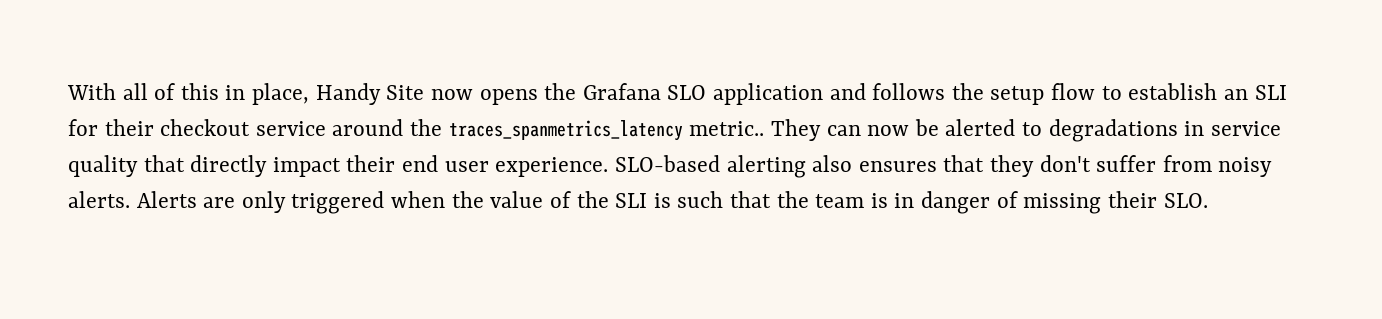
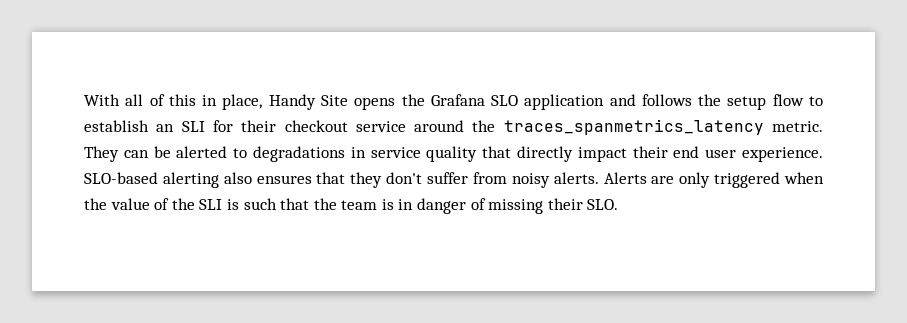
- With all of this in place, Handy Site now opens the Grafana SLO application and follows the setup flow to establish an SLI for their checkout service around the traces_spanmetrics_latency metric..
+ With all of this in place, Handy Site opens the Grafana SLO application and follows the setup flow to establish an SLI for their checkout service around the traces_spanmetrics_latency metric.
- They can now be alerted to degradations in service quality that directly impact their end user experience.
+ They can be alerted to degradations in service quality that directly impact their end user experience.

